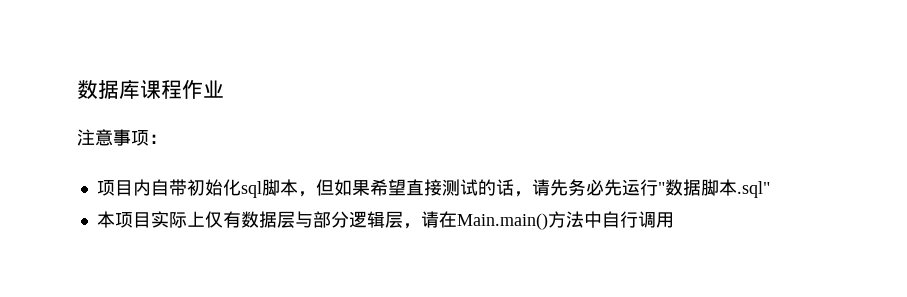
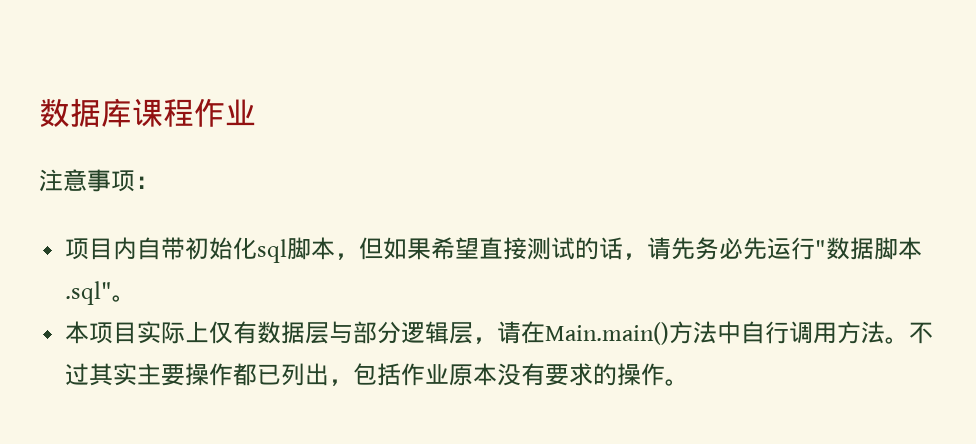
- 项目内自带初始化sql脚本，但如果希望直接测试的话，请先务必先运行"数据脚本.sql"
+ 项目内自带初始化sql脚本，但如果希望直接测试的话，请先务必先运行"数据脚本.sql"。
- 本项目实际上仅有数据层与部分逻辑层，请在Main.main()方法中自行调用
+ 本项目实际上仅有数据层与部分逻辑层，请在Main.main()方法中自行调用方法。不过其实主要操作都已列出，包括作业原本没有要求的操作。

